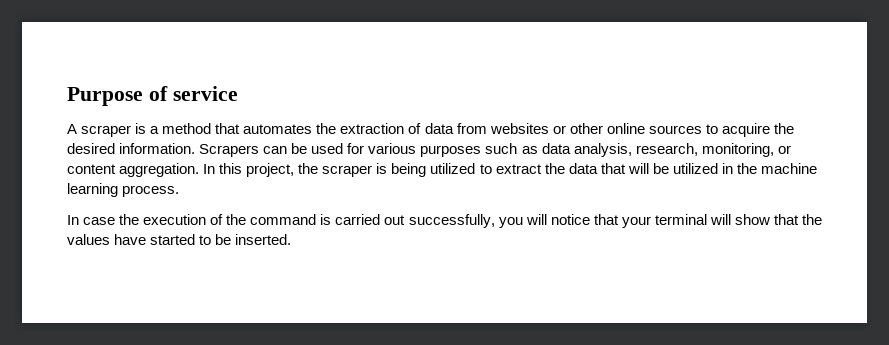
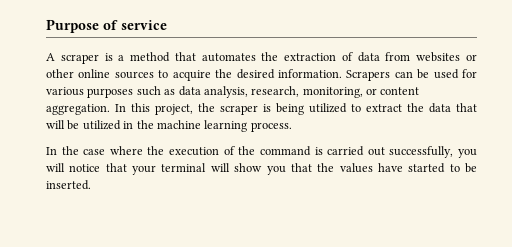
- In case the execution of the command is carried out successfully, you will notice that your terminal will show that the values have started to be inserted.
+ In the case where the execution of the command is carried out successfully, you will notice that your terminal will show you that the values have started to be inserted.

